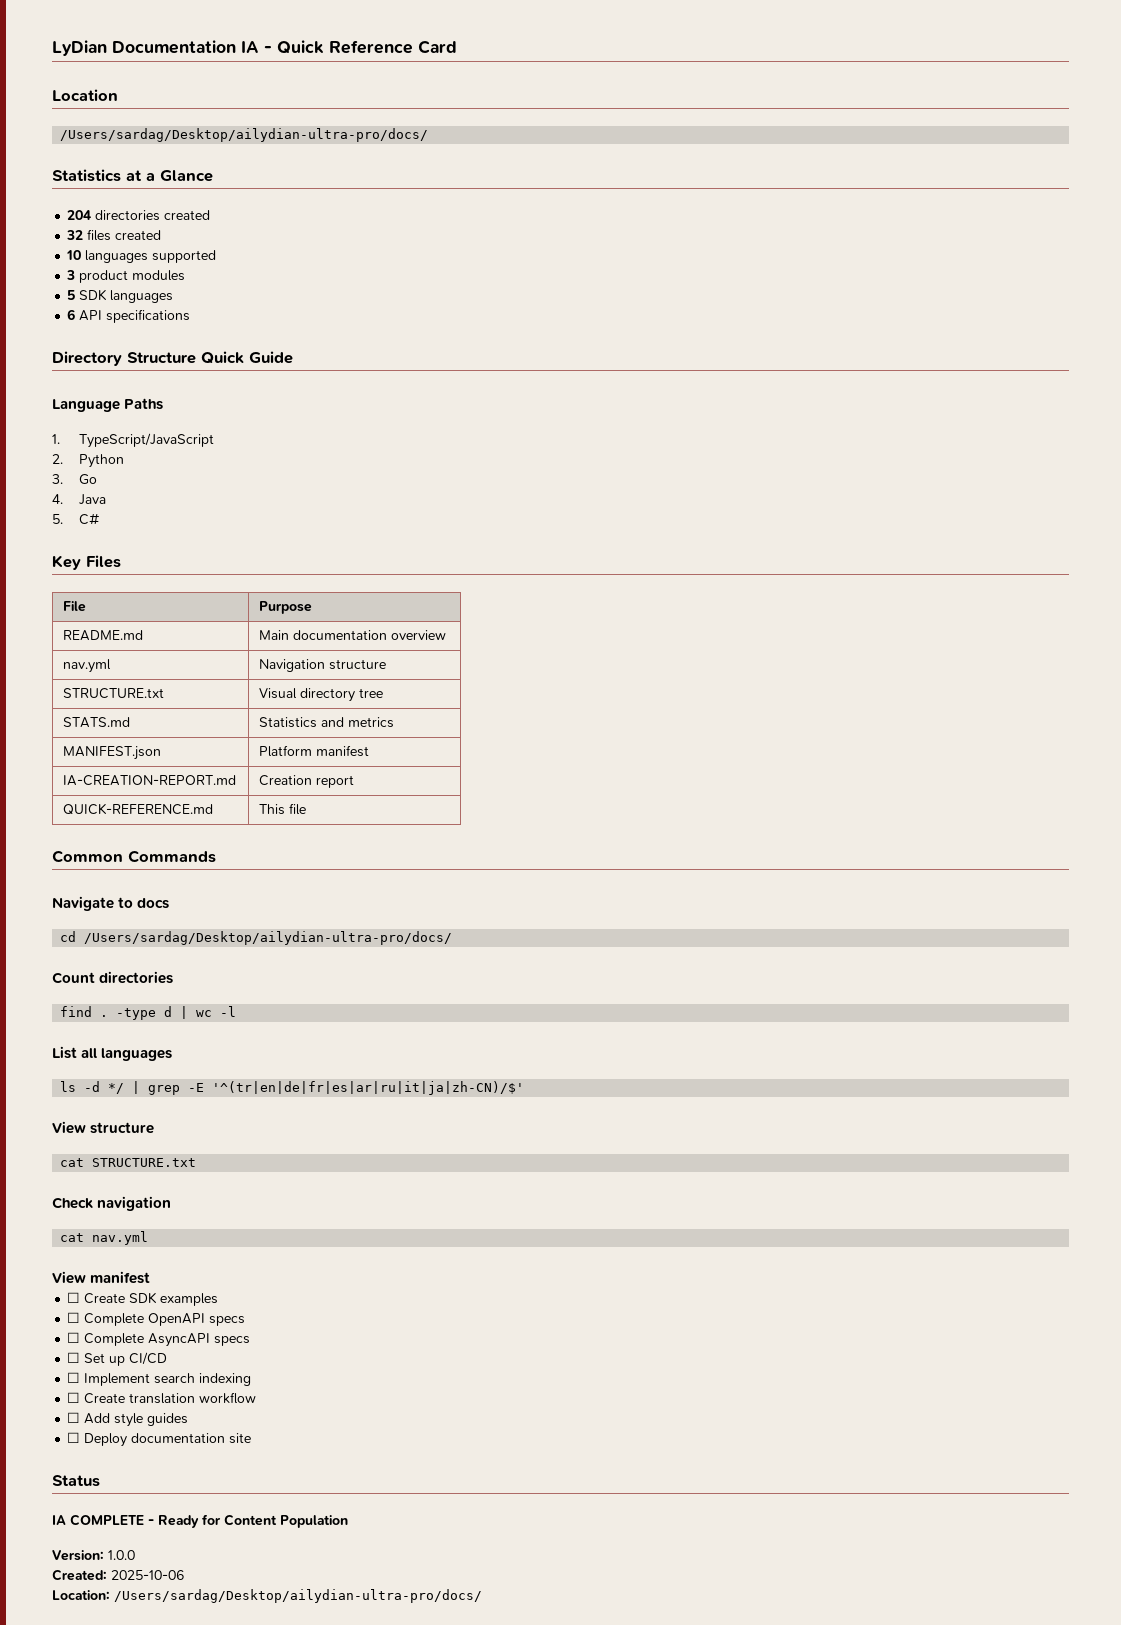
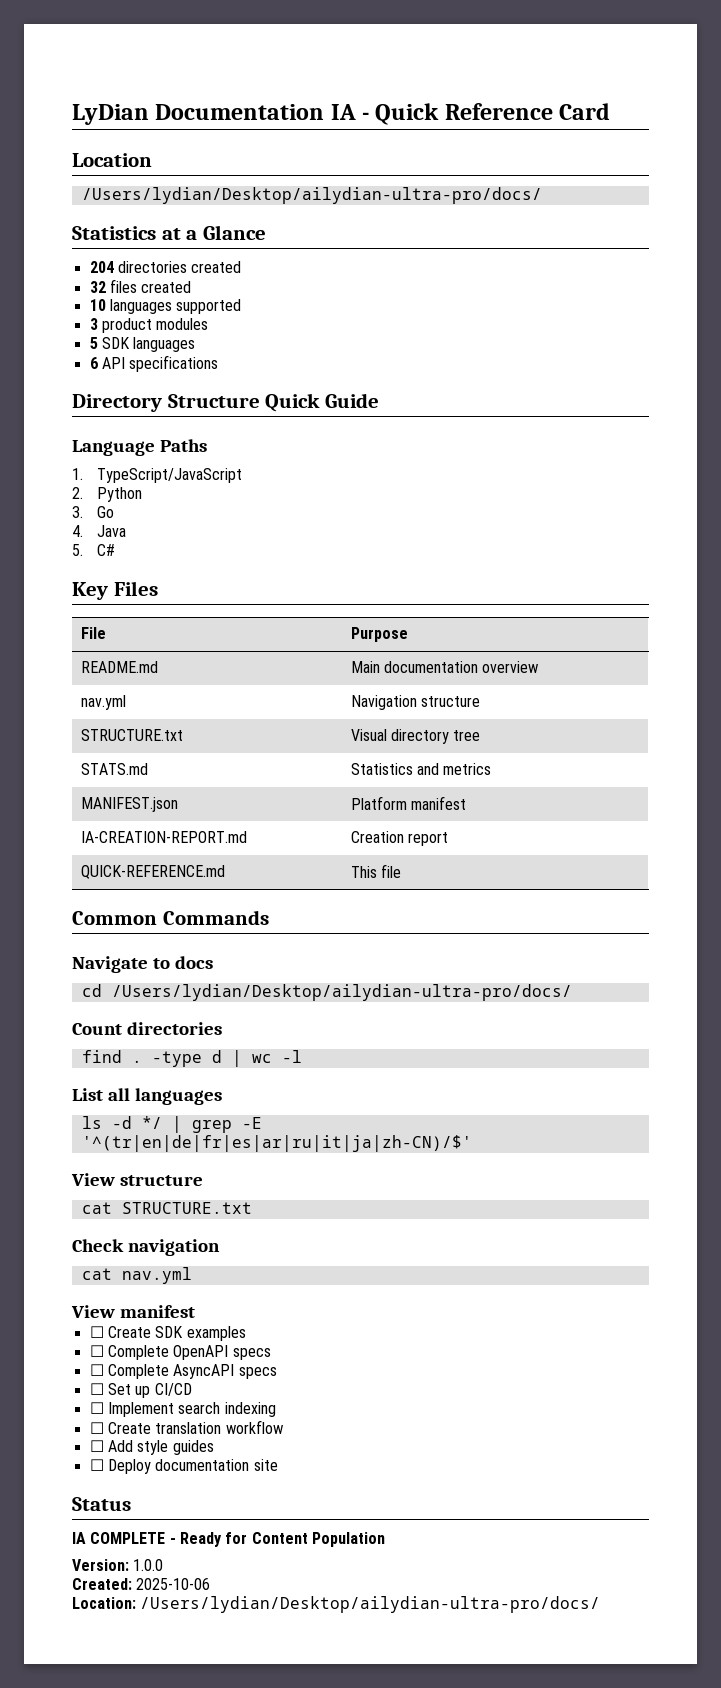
  Location
- /Users/sardag/Desktop/ailydian-ultra-pro/docs/
+ /Users/lydian/Desktop/ailydian-ultra-pro/docs/
- cd /Users/sardag/Desktop/ailydian-ultra-pro/docs/
+ cd /Users/lydian/Desktop/ailydian-ultra-pro/docs/
- Location: /Users/sardag/Desktop/ailydian-ultra-pro/docs/
+ Location: /Users/lydian/Desktop/ailydian-ultra-pro/docs/

